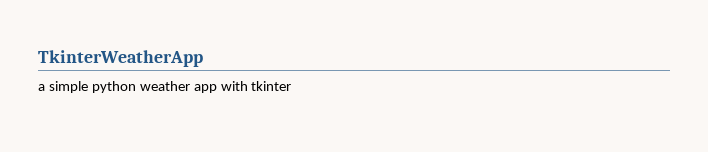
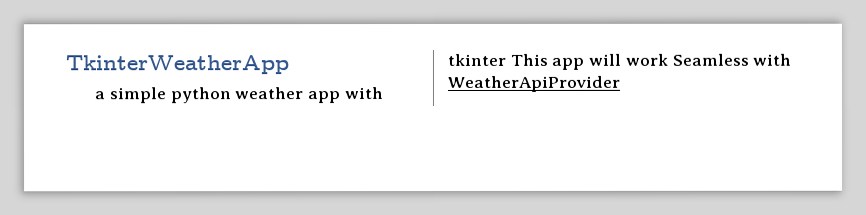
- a simple python weather app with tkinter
+ a simple python weather app with tkinter This app will work Seamless with WeatherApiProvider

